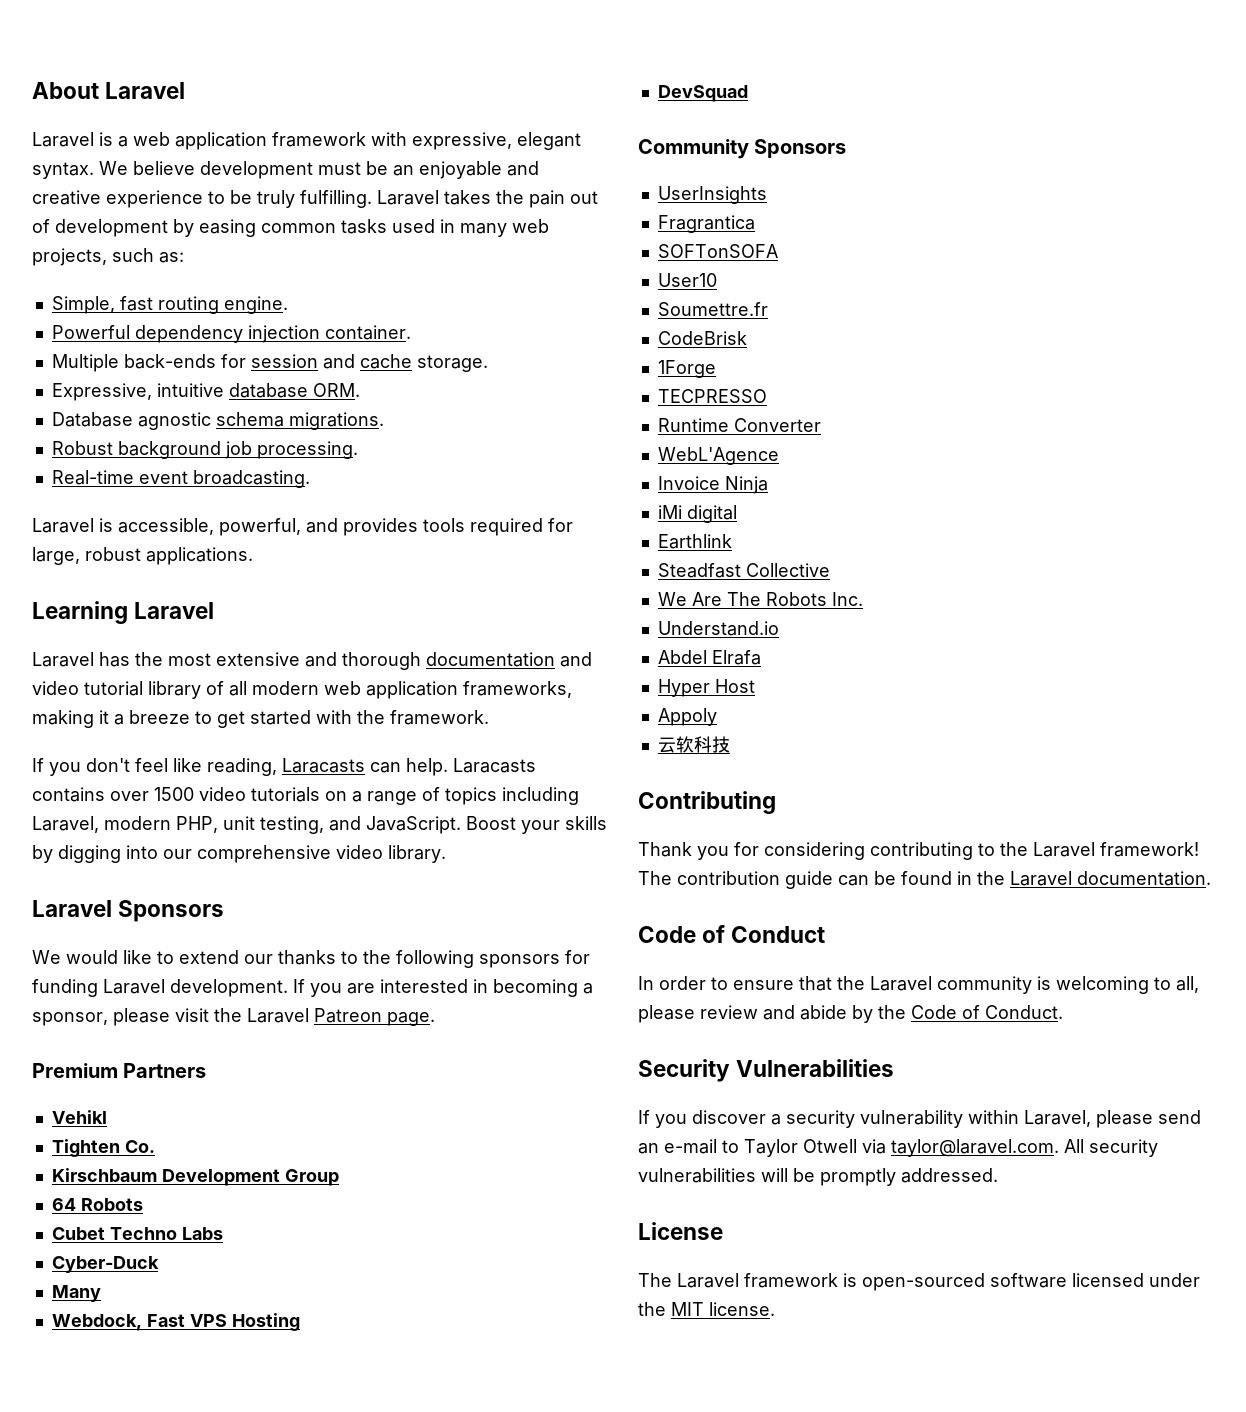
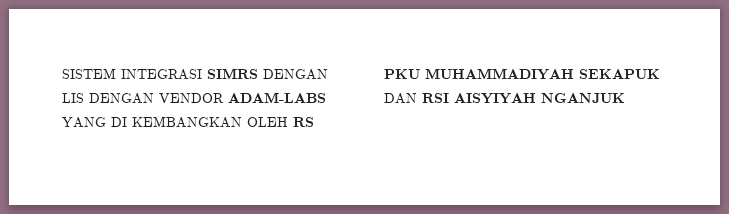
- About Laravel
- Laravel is a web application framework with expressive, elegant syntax. We believe development must be an enjoyable and creative experience to be truly fulfilling. Laravel takes the pain out of development by easing common tasks used in many web projects, such as:
- Simple, fast routing engine.
- Powerful dependency injection container.
- Multiple back-ends for session and cache storage.
- Expressive, intuitive database ORM.
- Database agnostic schema migrations.
- Robust background job processing.
- Real-time event broadcasting.
- Laravel is accessible, powerful, and provides tools required for large, robust applications.
- Learning Laravel
- Laravel has the most extensive and thorough documentation and video tutorial library of all modern web application frameworks, making it a breeze to get started with the framework.
- If you don't feel like reading, Laracasts can help. Laracasts contains over 1500 video tutorials on a range of topics including Laravel, modern PHP, unit testing, and JavaScript. Boost your skills by digging into our comprehensive video library.
- Laravel Sponsors
- We would like to extend our thanks to the following sponsors for funding Laravel development. If you are interested in becoming a sponsor, please visit the Laravel Patreon page.
- Premium Partners
- Vehikl
- Tighten Co.
- Kirschbaum Development Group
- 64 Robots
- Cubet Techno Labs
- Cyber-Duck
- Many
- Webdock, Fast VPS Hosting
- DevSquad
- Community Sponsors
- UserInsights
- Fragrantica
- SOFTonSOFA
- User10
- Soumettre.fr
- CodeBrisk
- 1Forge
- TECPRESSO
- Runtime Converter
- WebL'Agence
- Invoice Ninja
- iMi digital
- Earthlink
- Steadfast Collective
- We Are The Robots Inc.
- Understand.io
- Abdel Elrafa
- Hyper Host
- Appoly
- 云软科技
- Contributing
- Thank you for considering contributing to the Laravel framework! The contribution guide can be found in the Laravel documentation.
- Code of Conduct
- In order to ensure that the Laravel community is welcoming to all, please review and abide by the Code of Conduct.
- Security Vulnerabilities
- If you discover a security vulnerability within Laravel, please send an e-mail to Taylor Otwell via taylor@laravel.com. All security vulnerabilities will be promptly addressed.
- License
- The Laravel framework is open-sourced software licensed under the MIT license.
+ SISTEM INTEGRASI SIMRS DENGAN LIS DENGAN VENDOR ADAM-LABS YANG DI KEMBANGKAN OLEH RS PKU MUHAMMADIYAH SEKAPUK DAN RSI AISYIYAH NGANJUK

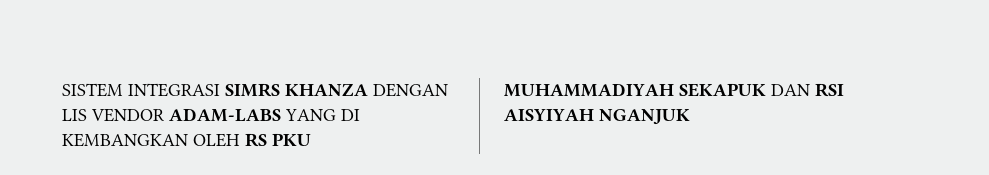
- SISTEM INTEGRASI SIMRS DENGAN LIS DENGAN VENDOR ADAM-LABS YANG DI KEMBANGKAN OLEH RS PKU MUHAMMADIYAH SEKAPUK DAN RSI AISYIYAH NGANJUK
+ SISTEM INTEGRASI SIMRS KHANZA DENGAN LIS VENDOR ADAM-LABS YANG DI KEMBANGKAN OLEH RS PKU MUHAMMADIYAH SEKAPUK DAN RSI AISYIYAH NGANJUK

